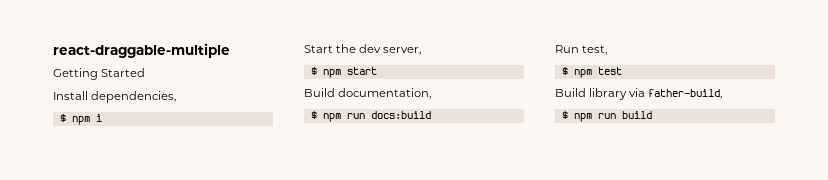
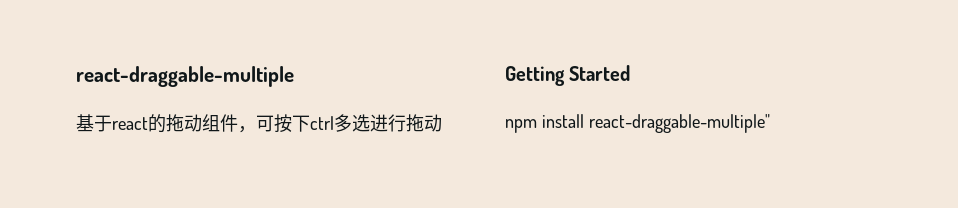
+ 基于react的拖动组件，可按下ctrl多选进行拖动
  Getting Started
- Install dependencies,
- $ npm i
- Start the dev server,
- $ npm start
- Build documentation,
- $ npm run docs:build
- Run test,
- $ npm test
- Build library via father-build,
- $ npm run build
+ npm install react-draggable-multiple"

